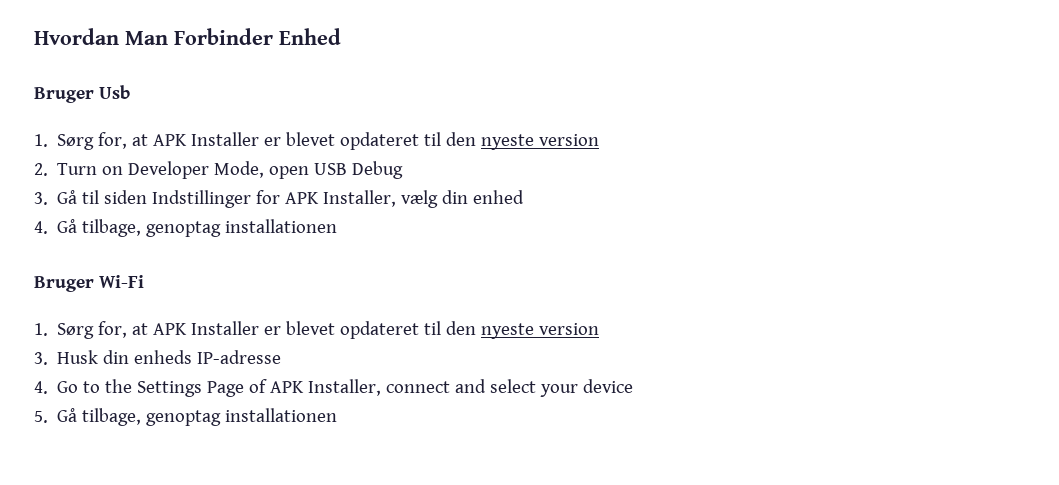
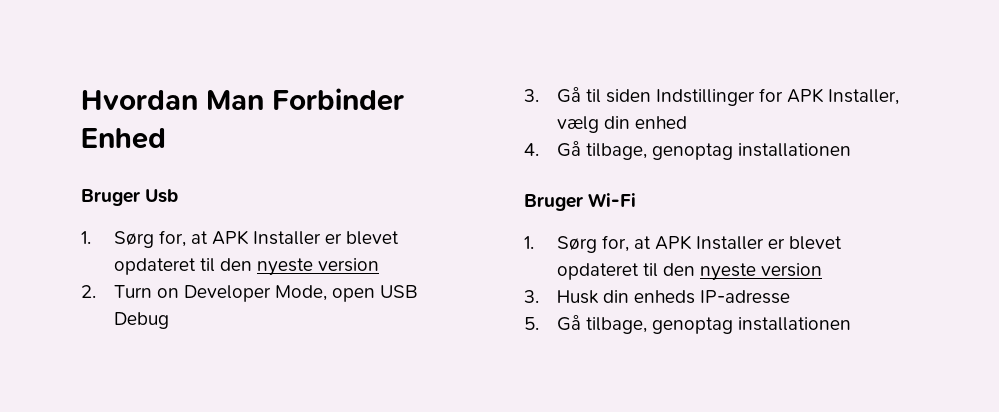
- 4. Go to the Settings Page of APK Installer, connect and select your device

